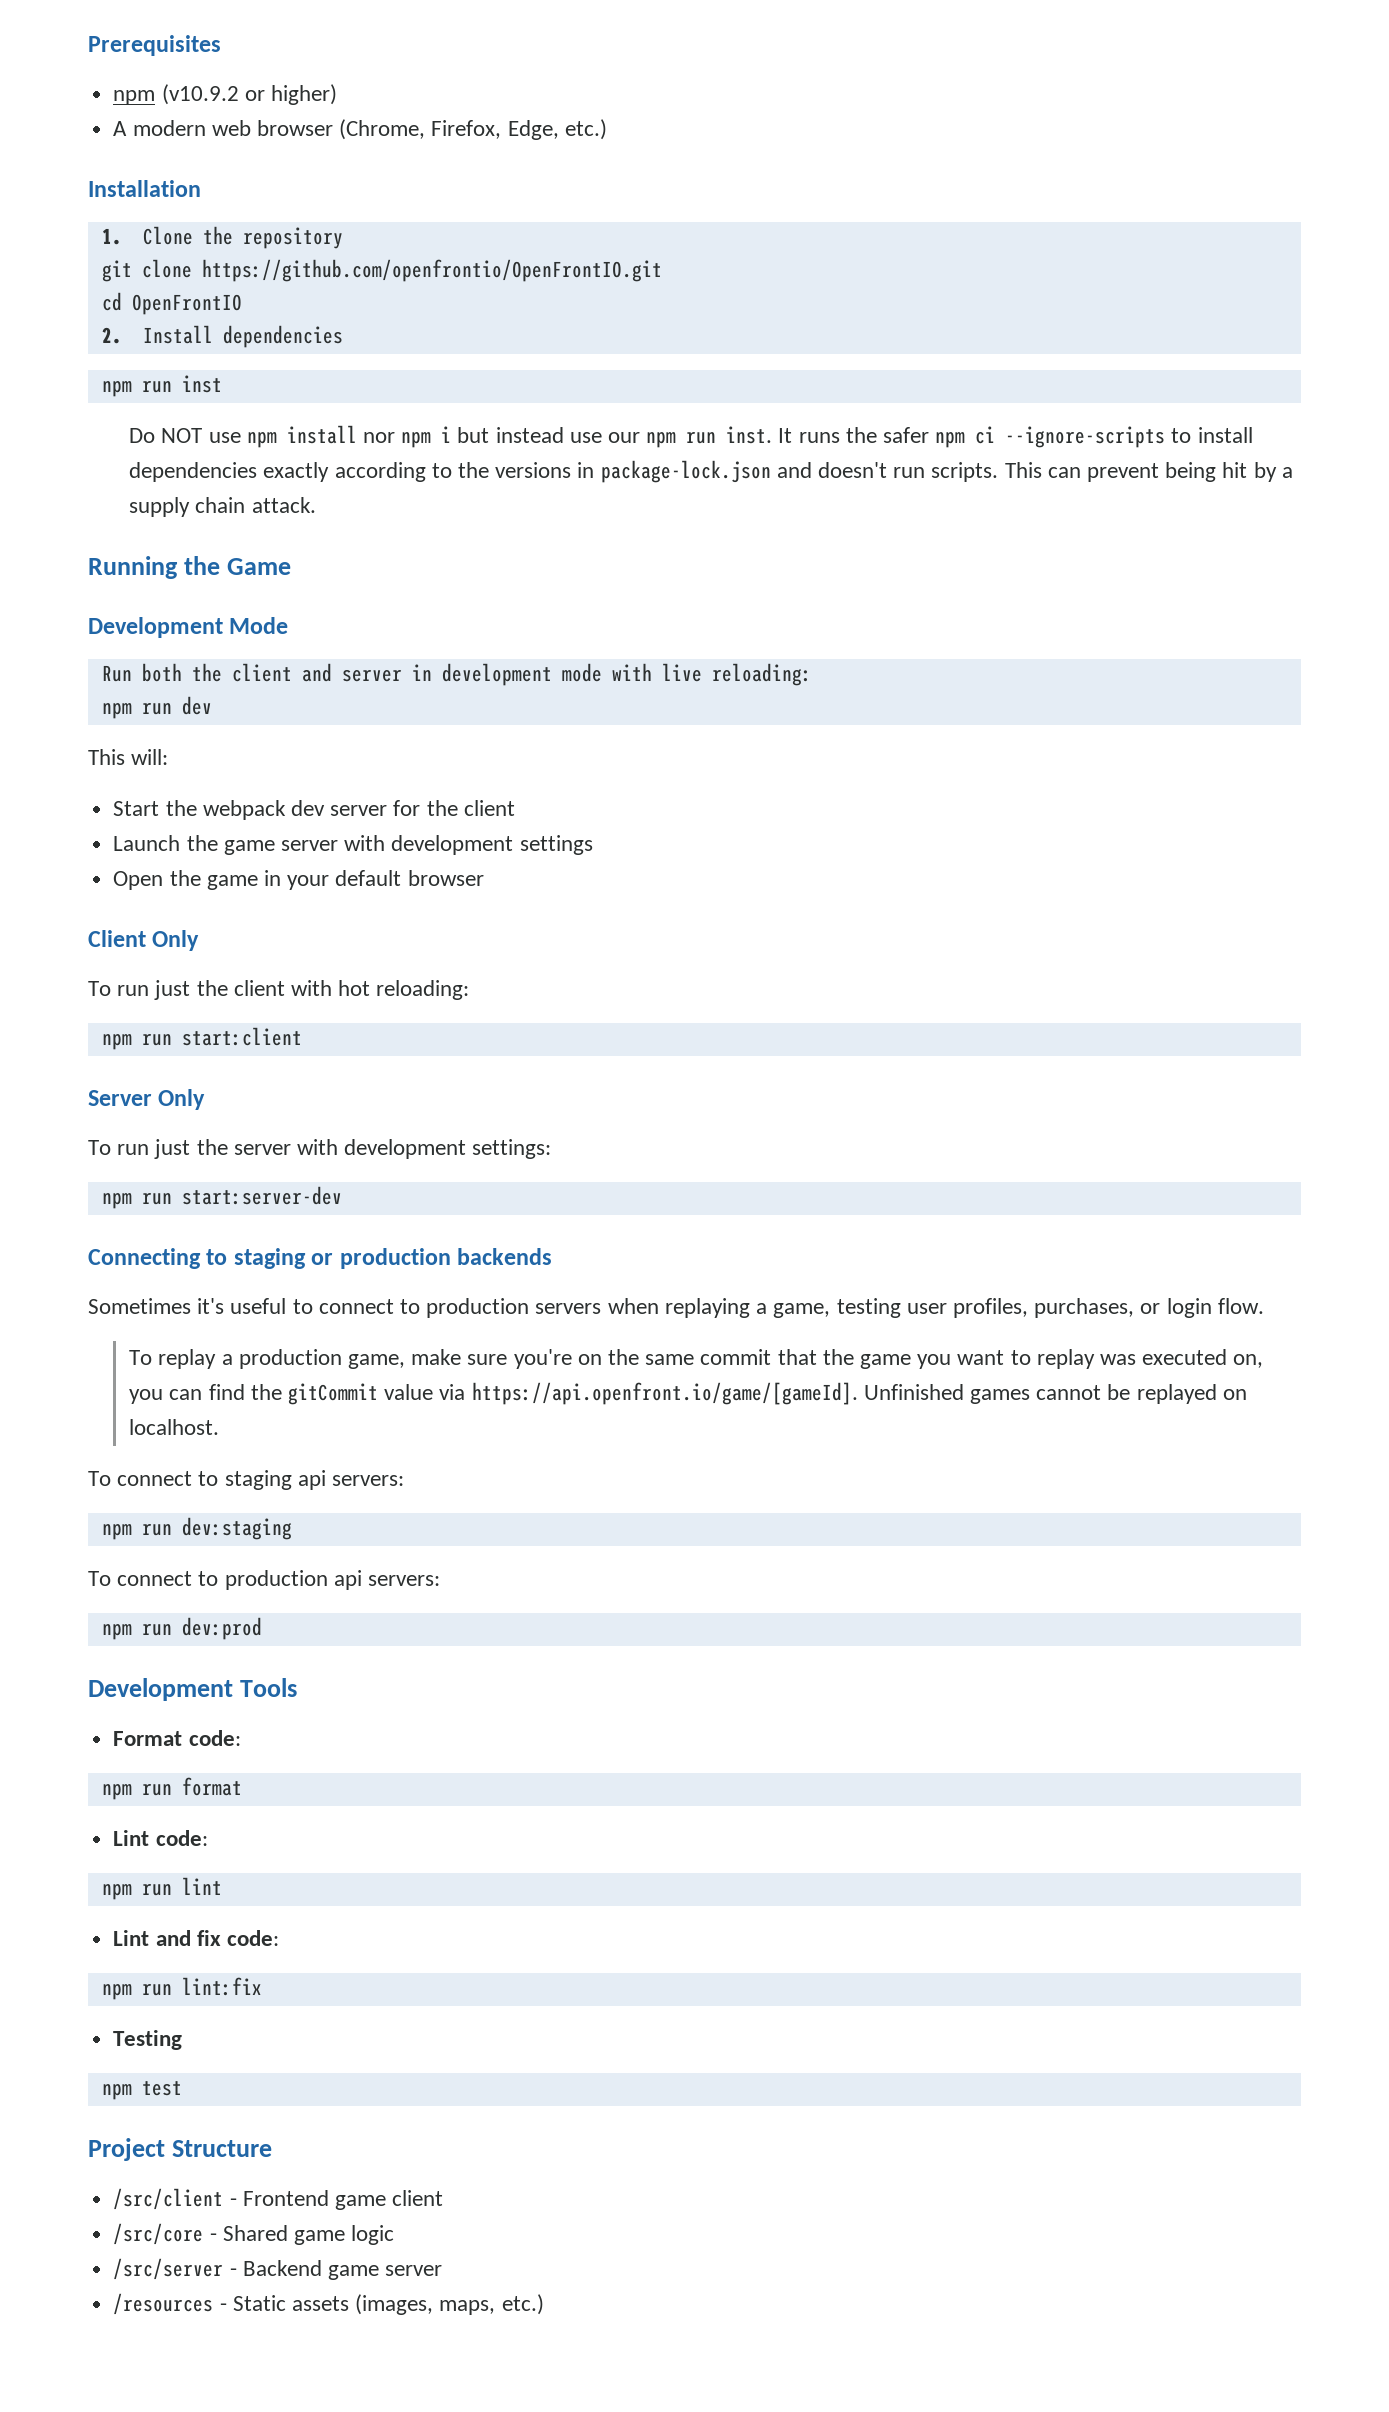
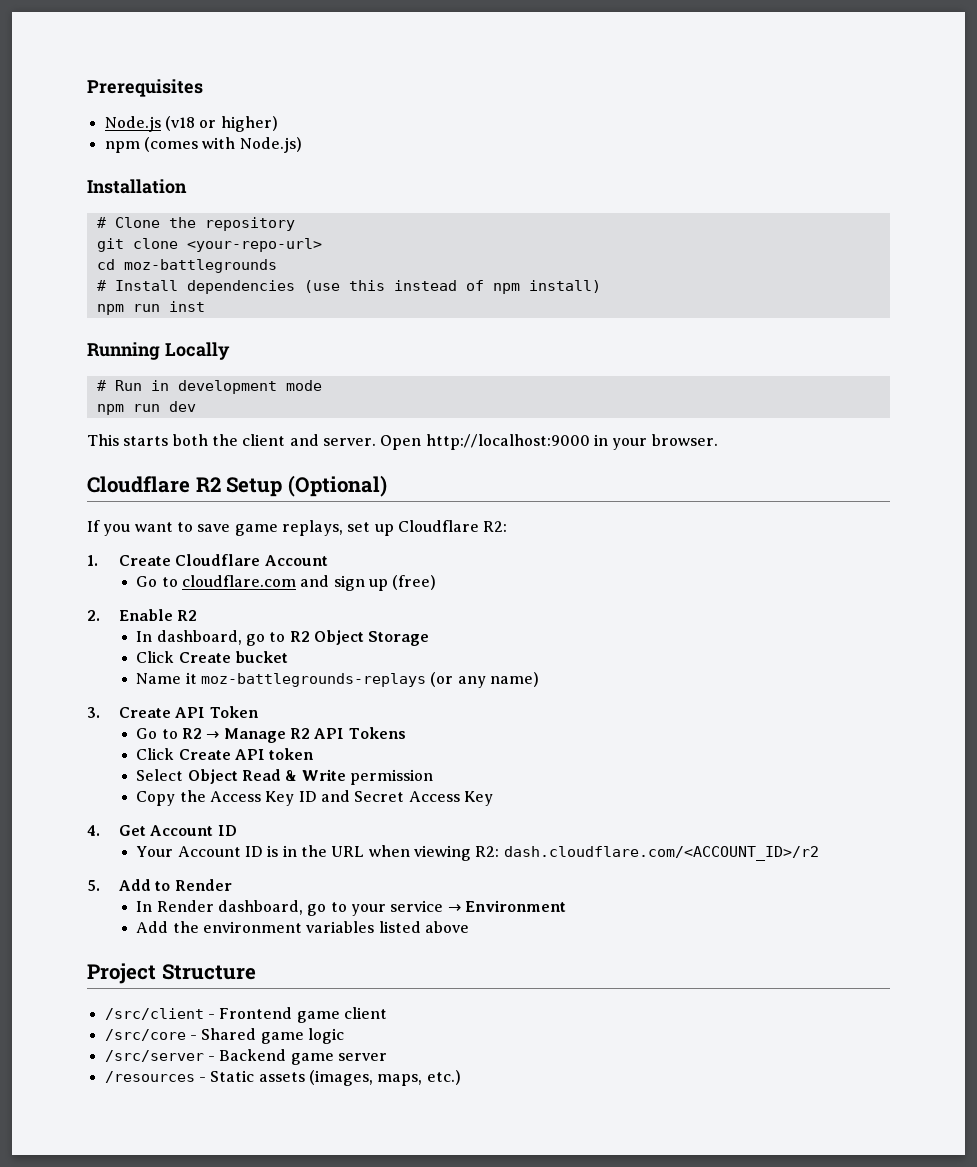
- npm (v10.9.2 or higher)
+ Node.js (v18 or higher)
- A modern web browser (Chrome, Firefox, Edge, etc.)
+ npm (comes with Node.js)
- 1. Clone the repository
+ # Clone the repository
- git clone https://github.com/openfrontio/OpenFrontIO.git
+ git clone <your-repo-url>
- cd OpenFrontIO
- 2. Install dependencies
+ cd moz-battlegrounds
+ # Install dependencies (use this instead of npm install)
  npm run inst
- Do NOT use npm install nor npm i but instead use our npm run inst. It runs the safer npm ci --ignore-scripts to install dependencies exactly according to the versions in package-lock.json and doesn't run scripts. This can prevent being hit by a supply chain attack.
- Running the Game
- Development Mode
- Run both the client and server in development mode with live reloading:
+ Running Locally
+ # Run in development mode
- This will:
- Start the webpack dev server for the client
- Launch the game server with development settings
- Open the game in your default browser
- Client Only
- To run just the client with hot reloading:
- npm run start:client
- Server Only
- To run just the server with development settings:
- npm run start:server-dev
- Connecting to staging or production backends
- Sometimes it's useful to connect to production servers when replaying a game, testing user profiles, purchases, or login flow.
- To replay a production game, make sure you're on the same commit that the game you want to replay was executed on, you can find the gitCommit value via https://api.openfront.io/game/[gameId]. Unfinished games cannot be replayed on localhost.
- To connect to staging api servers:
- npm run dev:staging
- To connect to production api servers:
- npm run dev:prod
- Development Tools
- Format code:
- npm run format
- Lint code:
- npm run lint
- Lint and fix code:
- npm run lint:fix
- Testing
- npm test
+ This starts both the client and server. Open http://localhost:9000 in your browser.
+ Cloudflare R2 Setup (Optional)
+ If you want to save game replays, set up Cloudflare R2:
+ 1. Create Cloudflare Account
+ Go to cloudflare.com and sign up (free)
+ 2. Enable R2
+ In dashboard, go to R2 Object Storage
+ Click Create bucket
+ Name it moz-battlegrounds-replays (or any name)
+ 3. Create API Token
+ Go to R2 → Manage R2 API Tokens
+ Click Create API token
+ Select Object Read & Write permission
+ Copy the Access Key ID and Secret Access Key
+ 4. Get Account ID
+ Your Account ID is in the URL when viewing R2: dash.cloudflare.com/<ACCOUNT_ID>/r2
+ 5. Add to Render
+ In Render dashboard, go to your service → Environment
+ Add the environment variables listed above

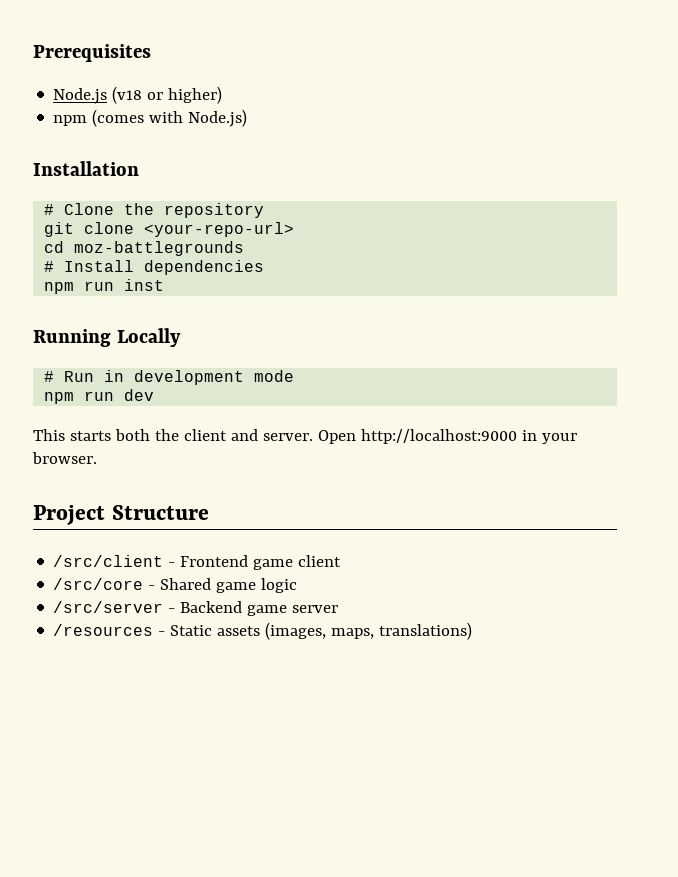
- # Install dependencies (use this instead of npm install)
+ # Install dependencies
- Cloudflare R2 Setup (Optional)
- If you want to save game replays, set up Cloudflare R2:
- 1. Create Cloudflare Account
- Go to cloudflare.com and sign up (free)
- 2. Enable R2
- In dashboard, go to R2 Object Storage
- Click Create bucket
- Name it moz-battlegrounds-replays (or any name)
- 3. Create API Token
- Go to R2 → Manage R2 API Tokens
- Click Create API token
- Select Object Read & Write permission
- Copy the Access Key ID and Secret Access Key
- 4. Get Account ID
- Your Account ID is in the URL when viewing R2: dash.cloudflare.com/<ACCOUNT_ID>/r2
- 5. Add to Render
- In Render dashboard, go to your service → Environment
- Add the environment variables listed above
- /resources - Static assets (images, maps, etc.)
+ /resources - Static assets (images, maps, translations)

